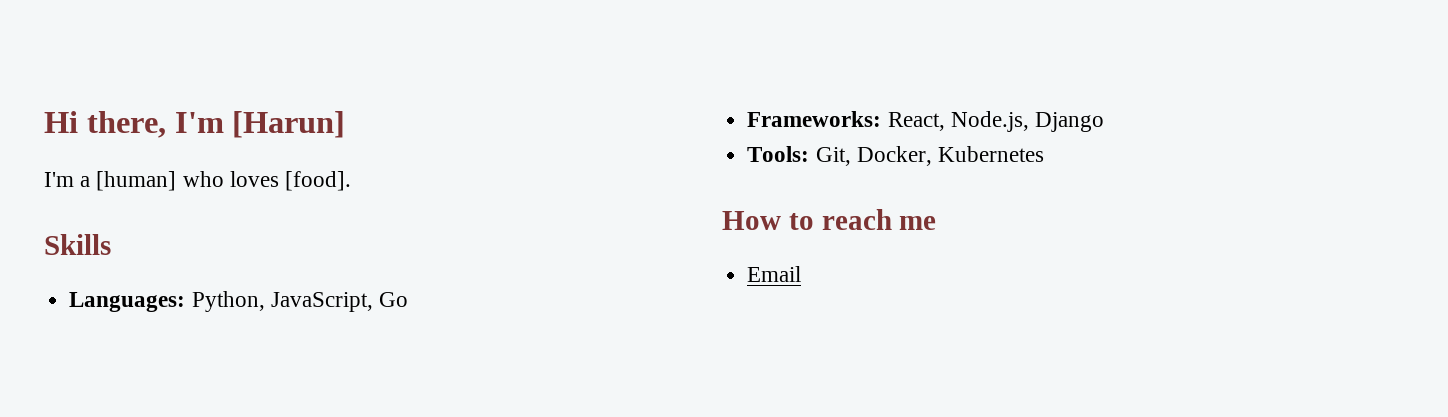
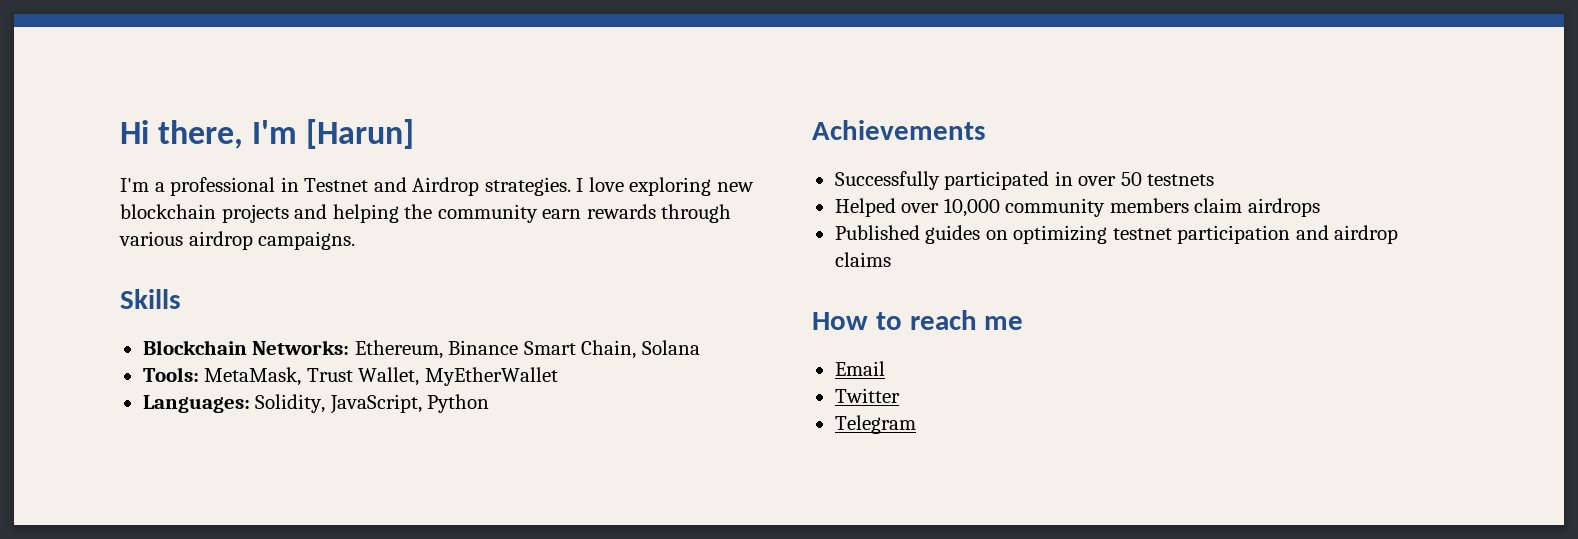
- I'm a [human] who loves [food].
+ I'm a professional in Testnet and Airdrop strategies. I love exploring new blockchain projects and helping the community earn rewards through various airdrop campaigns.
  Skills
- Languages: Python, JavaScript, Go
- Frameworks: React, Node.js, Django
- Tools: Git, Docker, Kubernetes
+ Blockchain Networks: Ethereum, Binance Smart Chain, Solana
+ Tools: MetaMask, Trust Wallet, MyEtherWallet
+ Languages: Solidity, JavaScript, Python
+ Achievements
+ Successfully participated in over 50 testnets
+ Helped over 10,000 community members claim airdrops
+ Published guides on optimizing testnet participation and airdrop claims
+ Twitter
+ Telegram

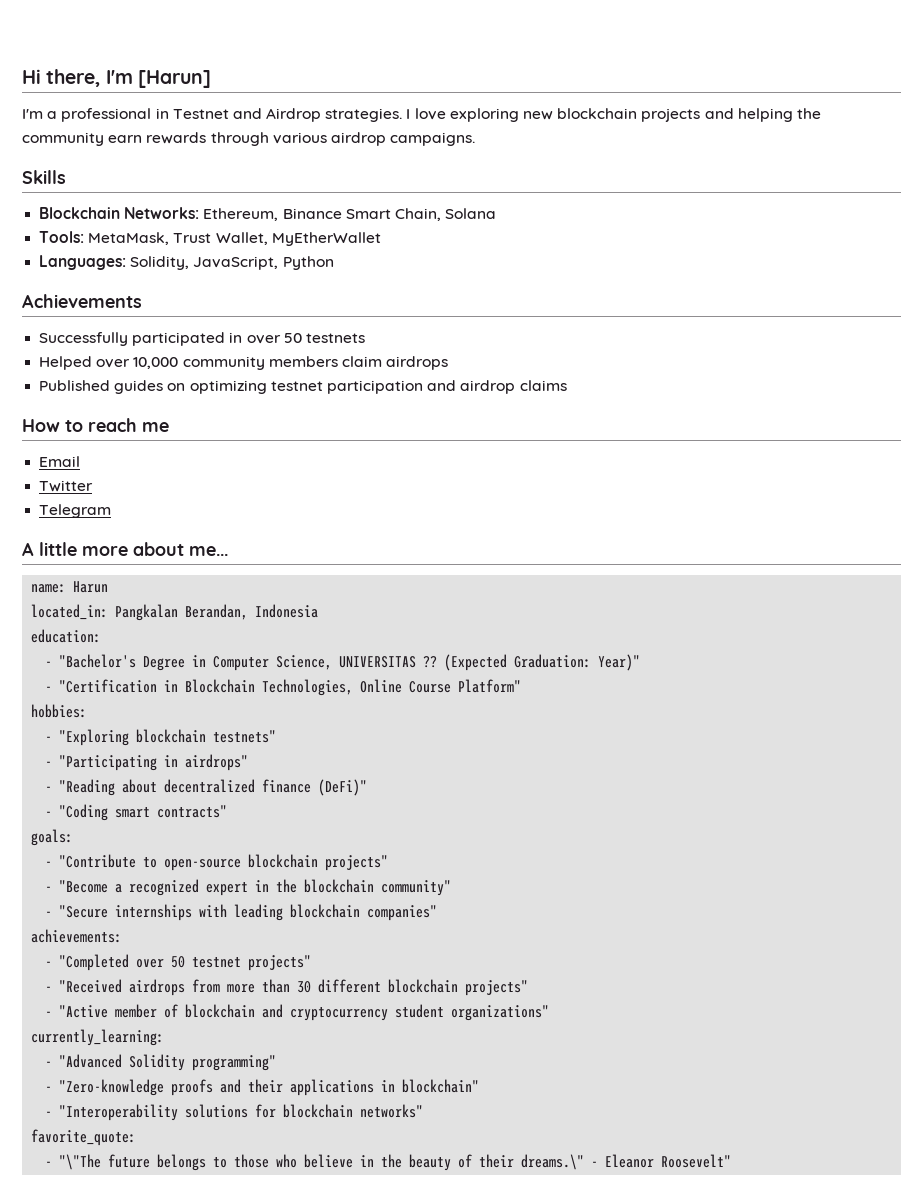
+ A little more about me...
+ name: Harun
+ located_in: Pangkalan Berandan, Indonesia
+ education:
+ - "Bachelor's Degree in Computer Science, UNIVERSITAS ?? (Expected Graduation: Year)"
+ - "Certification in Blockchain Technologies, Online Course Platform"
+ hobbies:
+ - "Exploring blockchain testnets"
+ - "Participating in airdrops"
+ - "Reading about decentralized finance (DeFi)"
+ - "Coding smart contracts"
+ goals:
+ - "Contribute to open-source blockchain projects"
+ - "Become a recognized expert in the blockchain community"
+ - "Secure internships with leading blockchain companies"
+ achievements:
+ - "Completed over 50 testnet projects"
+ - "Received airdrops from more than 30 different blockchain projects"
+ - "Active member of blockchain and cryptocurrency student organizations"
+ currently_learning:
+ - "Advanced Solidity programming"
+ - "Zero-knowledge proofs and their applications in blockchain"
+ - "Interoperability solutions for blockchain networks"
+ favorite_quote:
+ - "\"The future belongs to those who believe in the beauty of their dreams.\" - Eleanor Roosevelt"

